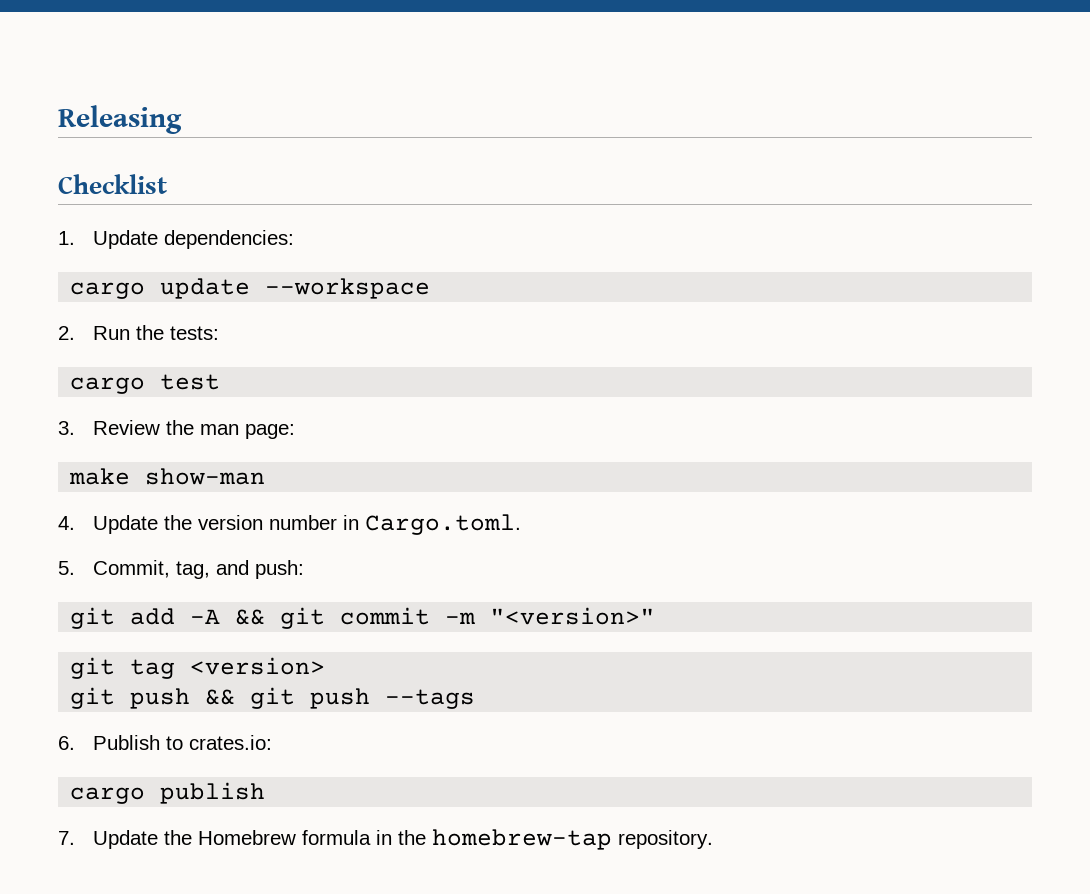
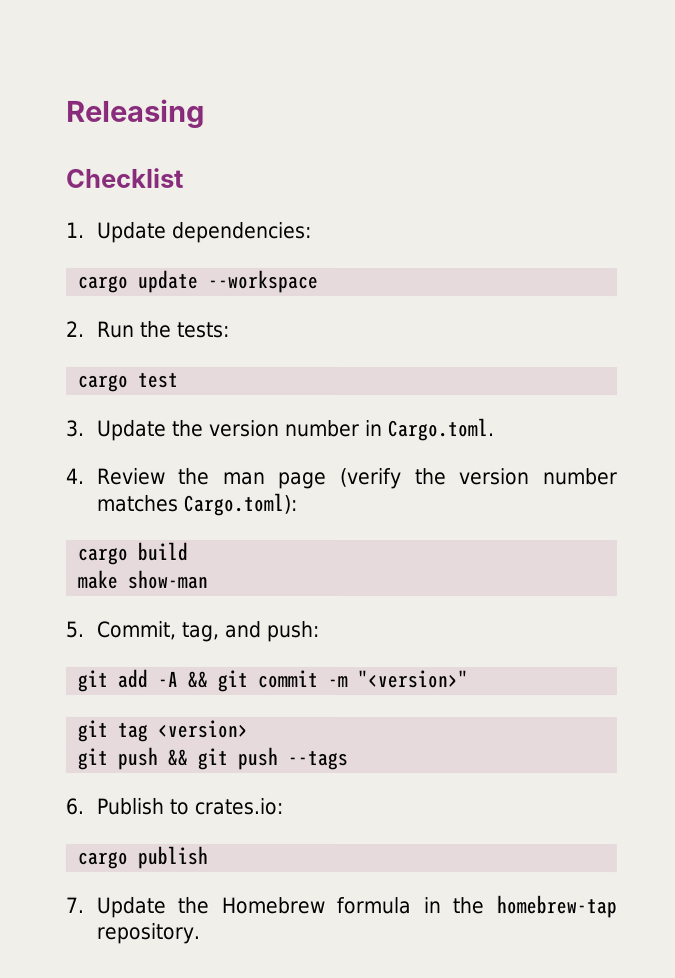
- 3. Review the man page:
- make show-man
- 4. Update the version number in Cargo.toml.
+ 3. Update the version number in Cargo.toml.
+ 4. Review the man page (verify the version number matches Cargo.toml):
+ cargo build
+ make show-man

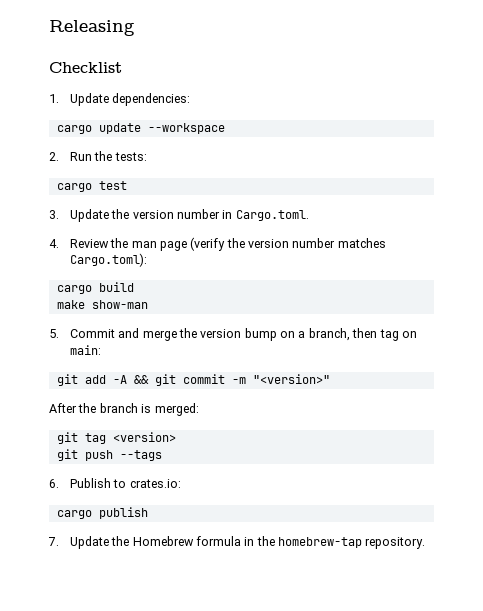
- 5. Commit, tag, and push:
+ 5. Commit and merge the version bump on a branch, then tag on main:
+ After the branch is merged:
- git push && git push --tags
+ git push --tags

